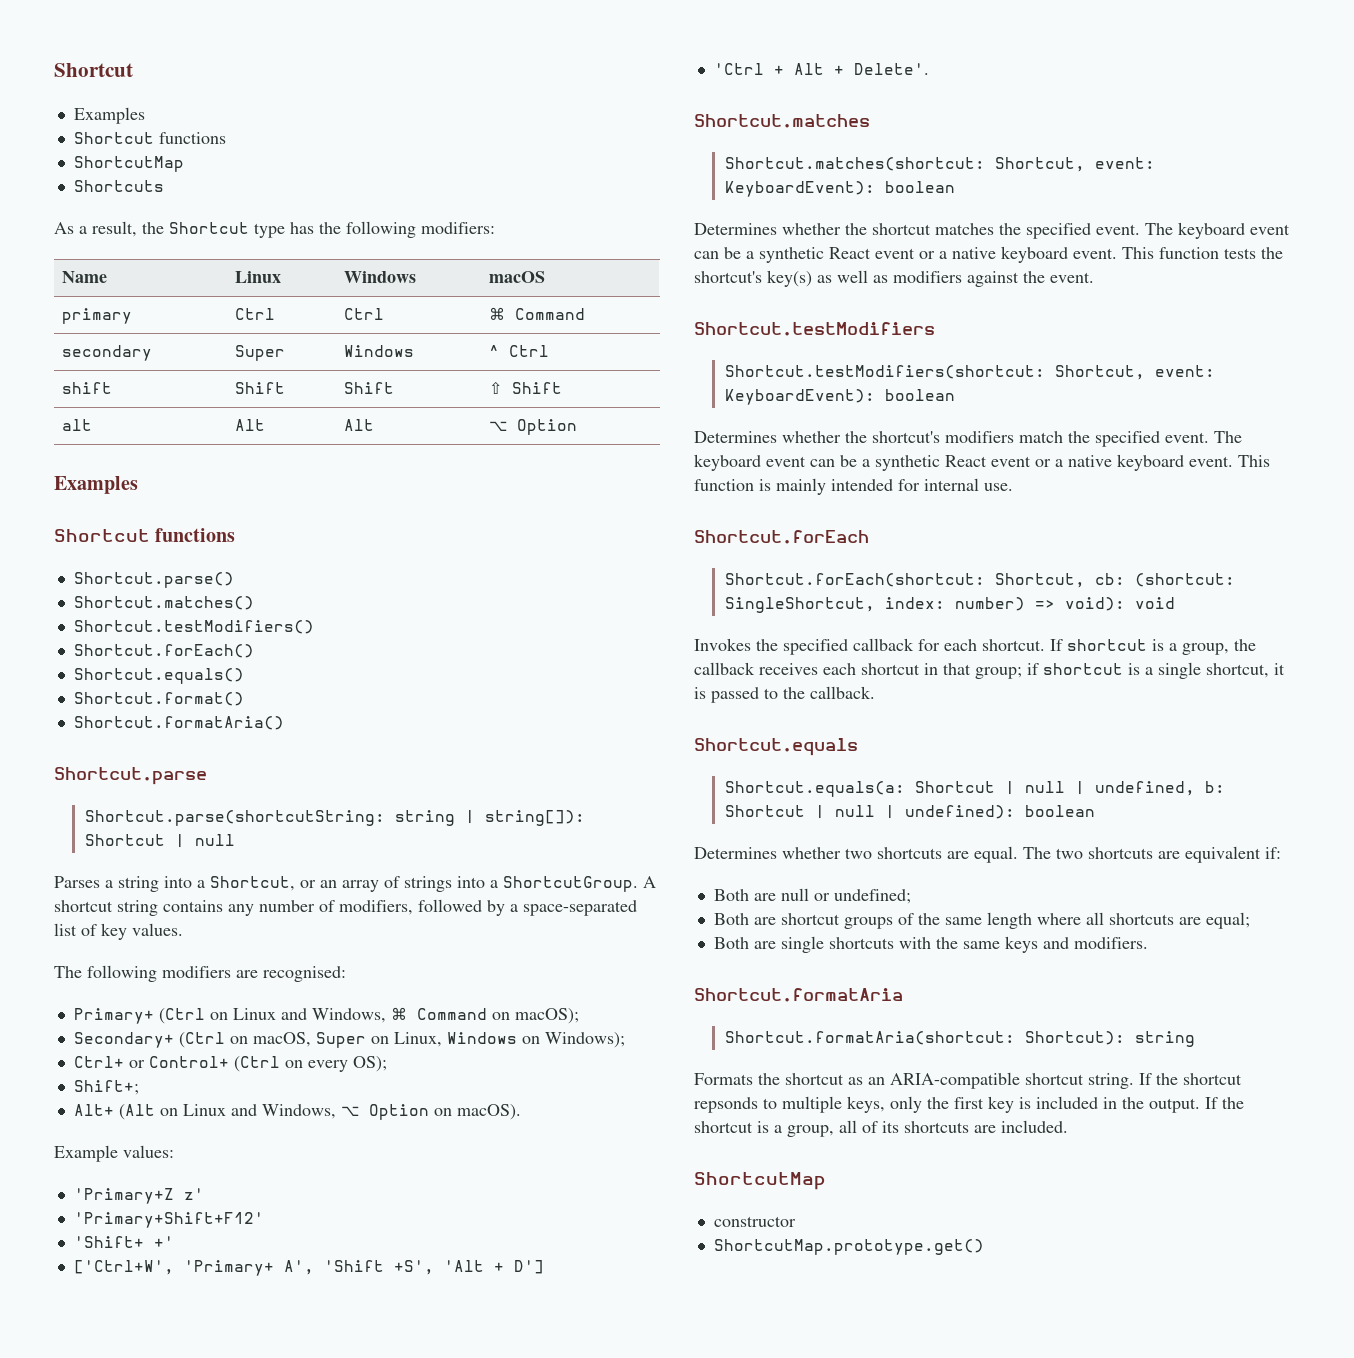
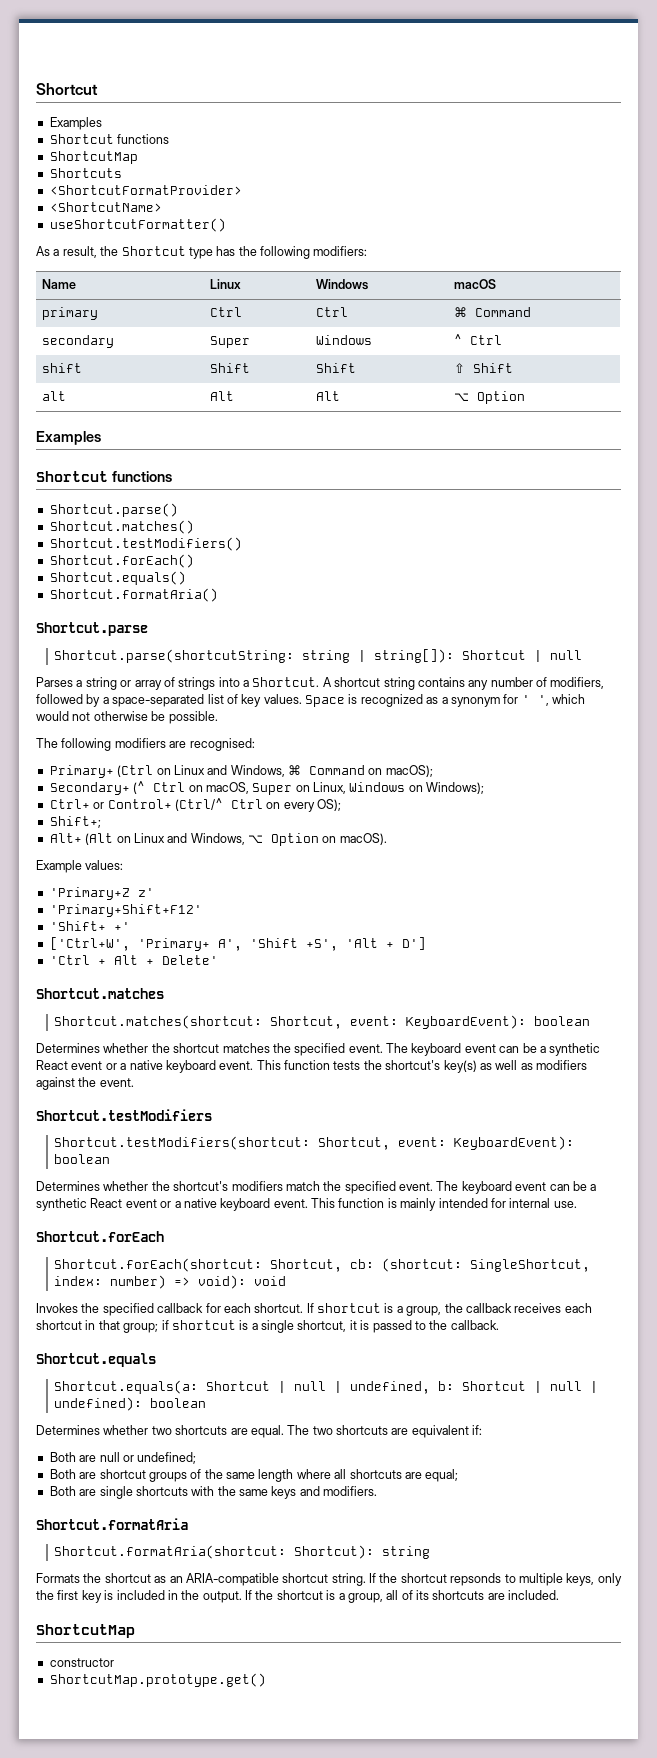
+ <ShortcutFormatProvider>
+ <ShortcutName>
+ useShortcutFormatter()
- Shortcut.format()
- Parses a string into a Shortcut, or an array of strings into a ShortcutGroup.
+ Parses a string or array of strings into a Shortcut.
+ Space is recognized as a synonym for ' ', which would not otherwise be possible.
- Secondary+ (Ctrl on macOS, Super on Linux, Windows on Windows);
+ Secondary+ (^ Ctrl on macOS, Super on Linux, Windows on Windows);
- Ctrl+ or Control+ (Ctrl on every OS);
+ Ctrl+ or Control+ (Ctrl/^ Ctrl on every OS);
- 'Ctrl + Alt + Delete'.
+ 'Ctrl + Alt + Delete'

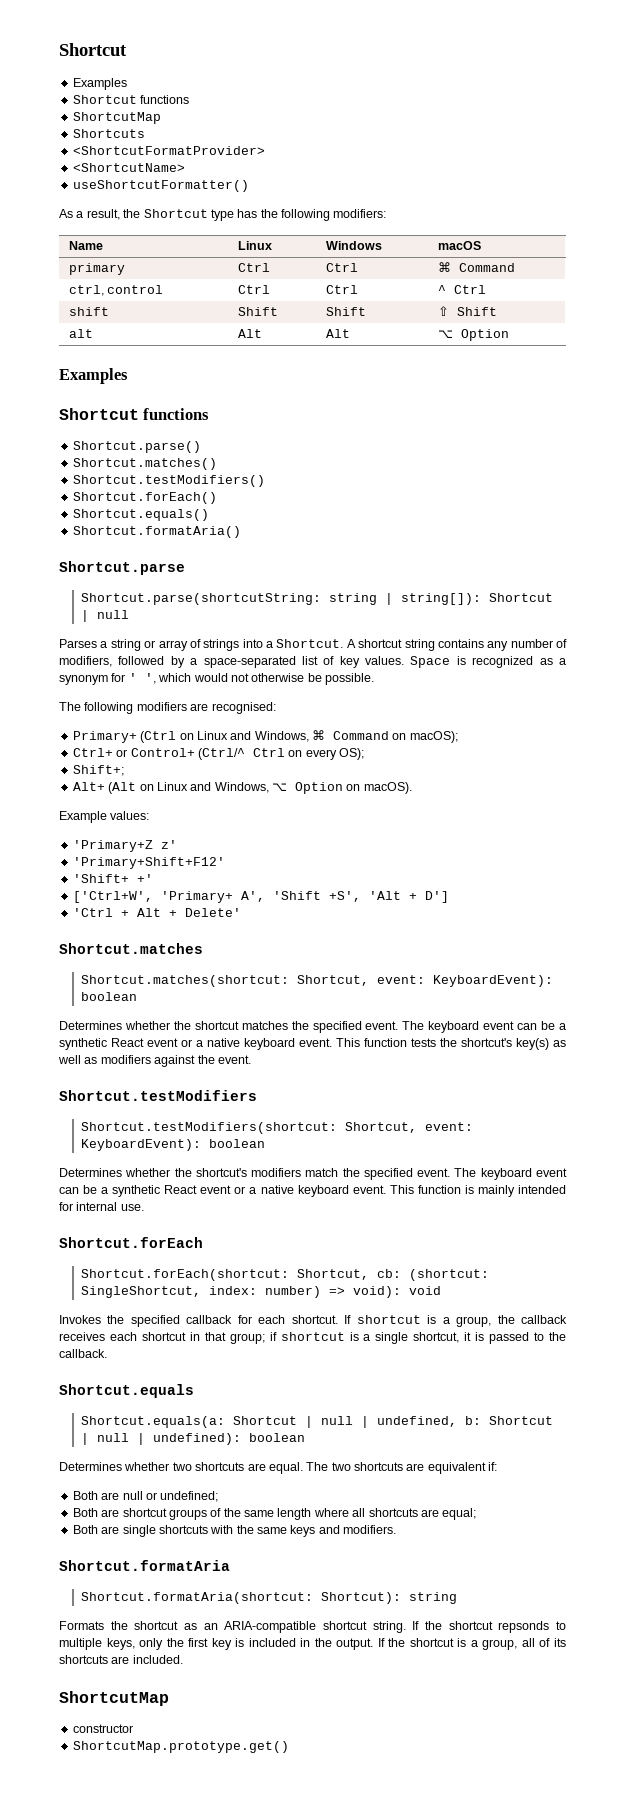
- secondary | Super | Windows | ^ Ctrl
+ ctrl, control | Ctrl | Ctrl | ^ Ctrl
- Secondary+ (^ Ctrl on macOS, Super on Linux, Windows on Windows);

